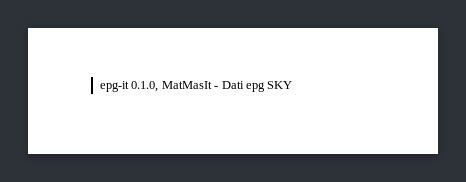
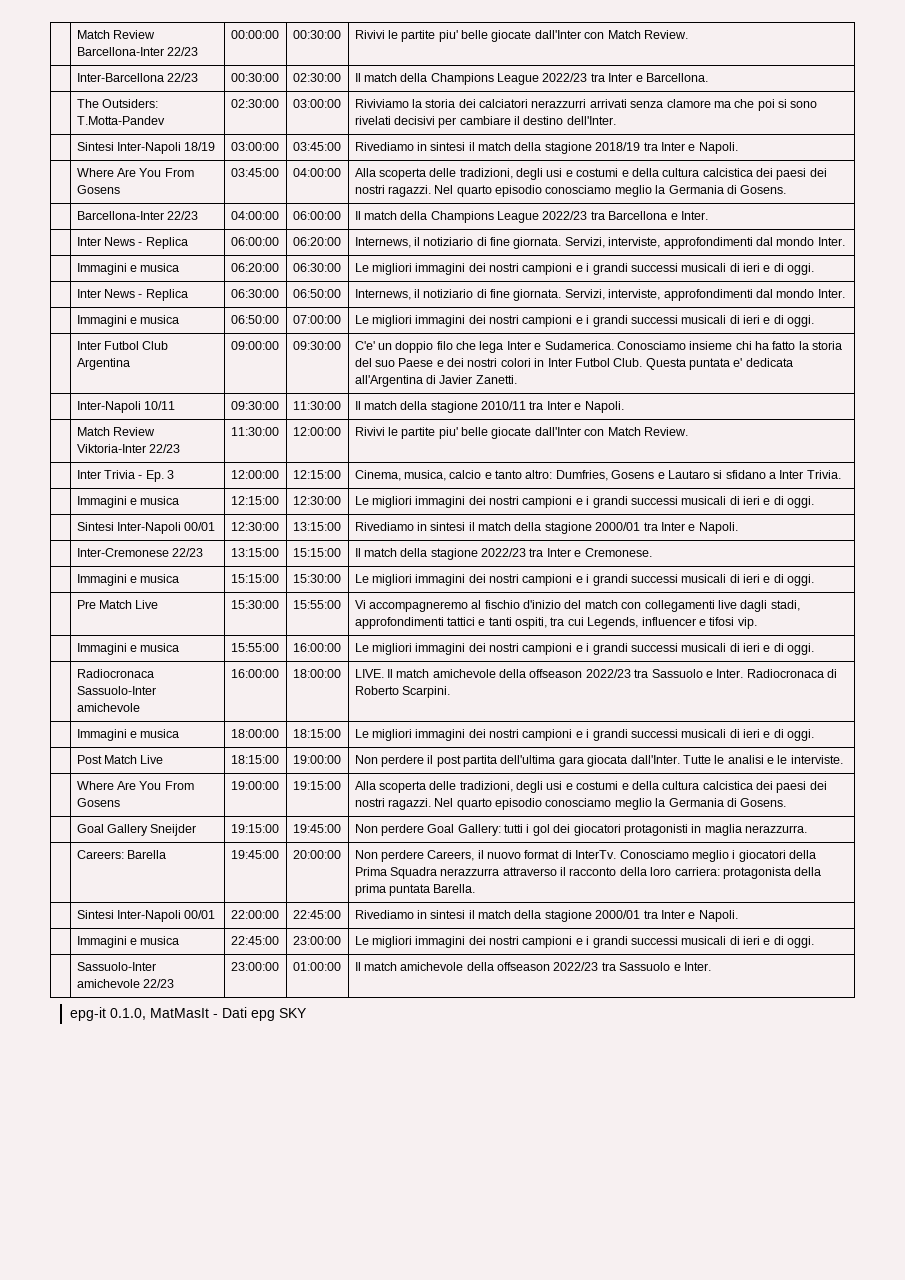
+ | Match Review Barcellona-Inter 22/23 | 00:00:00 | 00:30:00 | Rivivi le partite piu' belle giocate dall'Inter con Match Review.
+ | Inter-Barcellona 22/23 | 00:30:00 | 02:30:00 | Il match della Champions League 2022/23 tra Inter e Barcellona.
+ | The Outsiders: T.Motta-Pandev | 02:30:00 | 03:00:00 | Riviviamo la storia dei calciatori nerazzurri arrivati senza clamore ma che poi si sono rivelati decisivi per cambiare il destino dell'Inter.
+ | Sintesi Inter-Napoli 18/19 | 03:00:00 | 03:45:00 | Rivediamo in sintesi il match della stagione 2018/19 tra Inter e Napoli.
+ | Where Are You From Gosens | 03:45:00 | 04:00:00 | Alla scoperta delle tradizioni, degli usi e costumi e della cultura calcistica dei paesi dei nostri ragazzi. Nel quarto episodio conosciamo meglio la Germania di Gosens.
+ | Barcellona-Inter 22/23 | 04:00:00 | 06:00:00 | Il match della Champions League 2022/23 tra Barcellona e Inter.
+ | Inter News - Replica | 06:00:00 | 06:20:00 | Internews, il notiziario di fine giornata. Servizi, interviste, approfondimenti dal mondo Inter.
+ | Immagini e musica | 06:20:00 | 06:30:00 | Le migliori immagini dei nostri campioni e i grandi successi musicali di ieri e di oggi.
+ | Inter News - Replica | 06:30:00 | 06:50:00 | Internews, il notiziario di fine giornata. Servizi, interviste, approfondimenti dal mondo Inter.
+ | Immagini e musica | 06:50:00 | 07:00:00 | Le migliori immagini dei nostri campioni e i grandi successi musicali di ieri e di oggi.
+ | Inter Futbol Club Argentina | 09:00:00 | 09:30:00 | C'e' un doppio filo che lega Inter e Sudamerica. Conosciamo insieme chi ha fatto la storia del suo Paese e dei nostri colori in Inter Futbol Club. Questa puntata e' dedicata all'Argentina di Javier Zanetti.
+ | Inter-Napoli 10/11 | 09:30:00 | 11:30:00 | Il match della stagione 2010/11 tra Inter e Napoli.
+ | Match Review Viktoria-Inter 22/23 | 11:30:00 | 12:00:00 | Rivivi le partite piu' belle giocate dall'Inter con Match Review.
+ | Inter Trivia - Ep. 3 | 12:00:00 | 12:15:00 | Cinema, musica, calcio e tanto altro: Dumfries, Gosens e Lautaro si sfidano a Inter Trivia.
+ | Immagini e musica | 12:15:00 | 12:30:00 | Le migliori immagini dei nostri campioni e i grandi successi musicali di ieri e di oggi.
+ | Sintesi Inter-Napoli 00/01 | 12:30:00 | 13:15:00 | Rivediamo in sintesi il match della stagione 2000/01 tra Inter e Napoli.
+ | Inter-Cremonese 22/23 | 13:15:00 | 15:15:00 | Il match della stagione 2022/23 tra Inter e Cremonese.
+ | Immagini e musica | 15:15:00 | 15:30:00 | Le migliori immagini dei nostri campioni e i grandi successi musicali di ieri e di oggi.
+ | Pre Match Live | 15:30:00 | 15:55:00 | Vi accompagneremo al fischio d'inizio del match con collegamenti live dagli stadi, approfondimenti tattici e tanti ospiti, tra cui Legends, influencer e tifosi vip.
+ | Immagini e musica | 15:55:00 | 16:00:00 | Le migliori immagini dei nostri campioni e i grandi successi musicali di ieri e di oggi.
+ | Radiocronaca Sassuolo-Inter amichevole | 16:00:00 | 18:00:00 | LIVE. Il match amichevole della offseason 2022/23 tra Sassuolo e Inter. Radiocronaca di Roberto Scarpini.
+ | Immagini e musica | 18:00:00 | 18:15:00 | Le migliori immagini dei nostri campioni e i grandi successi musicali di ieri e di oggi.
+ | Post Match Live | 18:15:00 | 19:00:00 | Non perdere il post partita dell'ultima gara giocata dall'Inter. Tutte le analisi e le interviste.
+ | Where Are You From Gosens | 19:00:00 | 19:15:00 | Alla scoperta delle tradizioni, degli usi e costumi e della cultura calcistica dei paesi dei nostri ragazzi. Nel quarto episodio conosciamo meglio la Germania di Gosens.
+ | Goal Gallery Sneijder | 19:15:00 | 19:45:00 | Non perdere Goal Gallery: tutti i gol dei giocatori protagonisti in maglia nerazzurra.
+ | Careers: Barella | 19:45:00 | 20:00:00 | Non perdere Careers, il nuovo format di InterTv. Conosciamo meglio i giocatori della Prima Squadra nerazzurra attraverso il racconto della loro carriera: protagonista della prima puntata Barella.
+ | Sintesi Inter-Napoli 00/01 | 22:00:00 | 22:45:00 | Rivediamo in sintesi il match della stagione 2000/01 tra Inter e Napoli.
+ | Immagini e musica | 22:45:00 | 23:00:00 | Le migliori immagini dei nostri campioni e i grandi successi musicali di ieri e di oggi.
+ | Sassuolo-Inter amichevole 22/23 | 23:00:00 | 01:00:00 | Il match amichevole della offseason 2022/23 tra Sassuolo e Inter.

